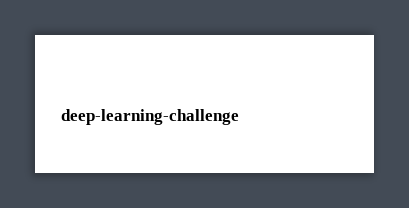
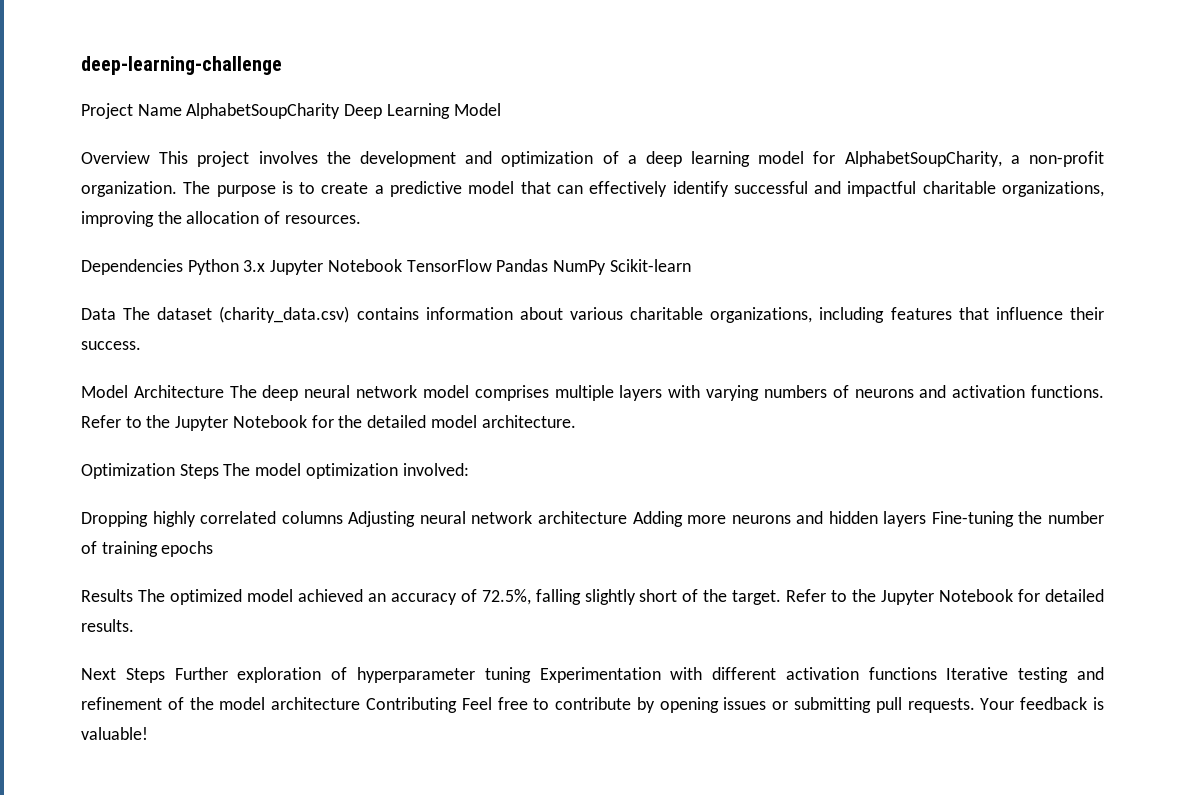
+ Project Name AlphabetSoupCharity Deep Learning Model
+ Overview This project involves the development and optimization of a deep learning model for AlphabetSoupCharity, a non-profit organization. The purpose is to create a predictive model that can effectively identify successful and impactful charitable organizations, improving the allocation of resources.
+ Dependencies Python 3.x Jupyter Notebook TensorFlow Pandas NumPy Scikit-learn
+ Data The dataset (charity_data.csv) contains information about various charitable organizations, including features that influence their success.
+ Model Architecture The deep neural network model comprises multiple layers with varying numbers of neurons and activation functions. Refer to the Jupyter Notebook for the detailed model architecture.
+ Optimization Steps The model optimization involved:
+ Dropping highly correlated columns Adjusting neural network architecture Adding more neurons and hidden layers Fine-tuning the number of training epochs
+ Results The optimized model achieved an accuracy of 72.5%, falling slightly short of the target. Refer to the Jupyter Notebook for detailed results.
+ Next Steps Further exploration of hyperparameter tuning Experimentation with different activation functions Iterative testing and refinement of the model architecture Contributing Feel free to contribute by opening issues or submitting pull requests. Your feedback is valuable!

